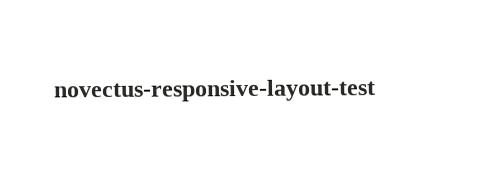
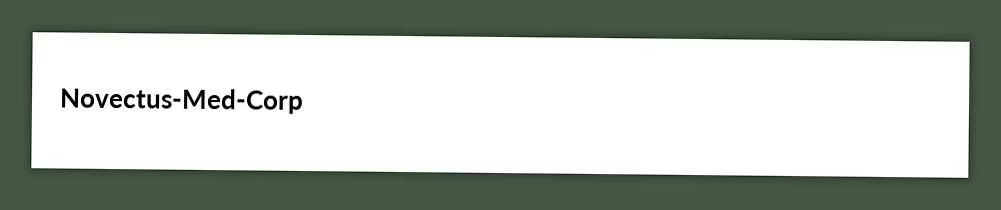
- novectus-responsive-layout-test
+ Novectus-Med-Corp

